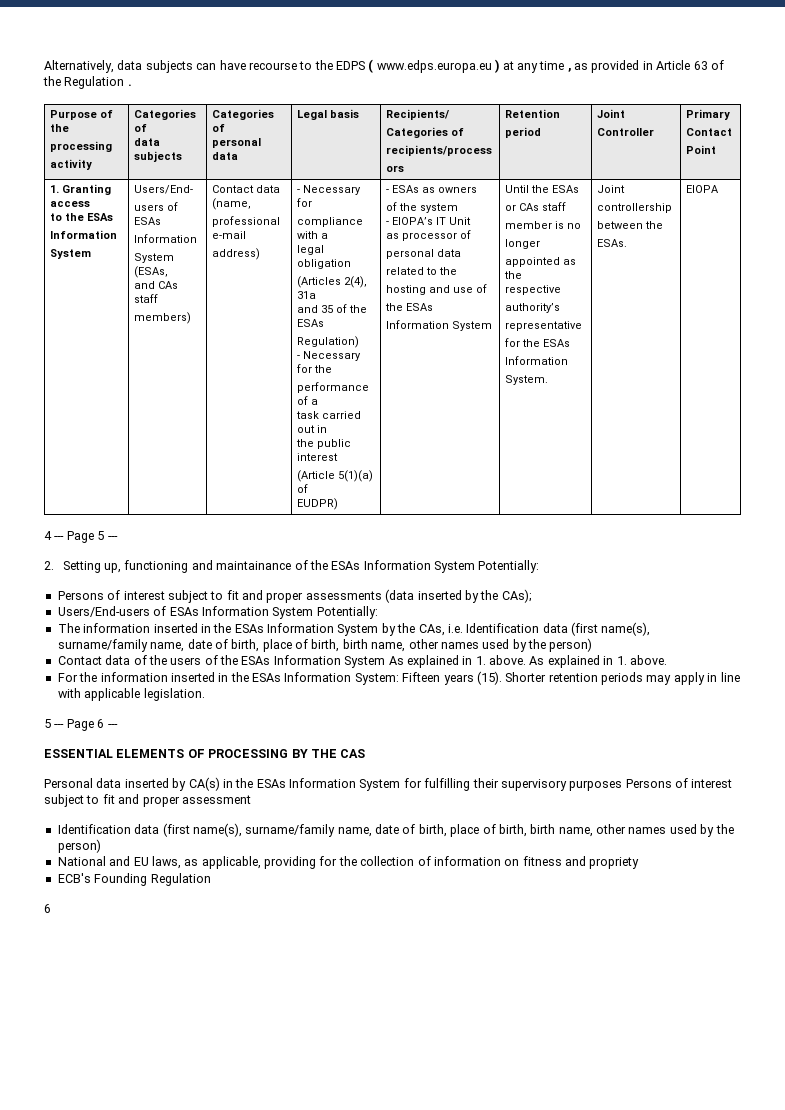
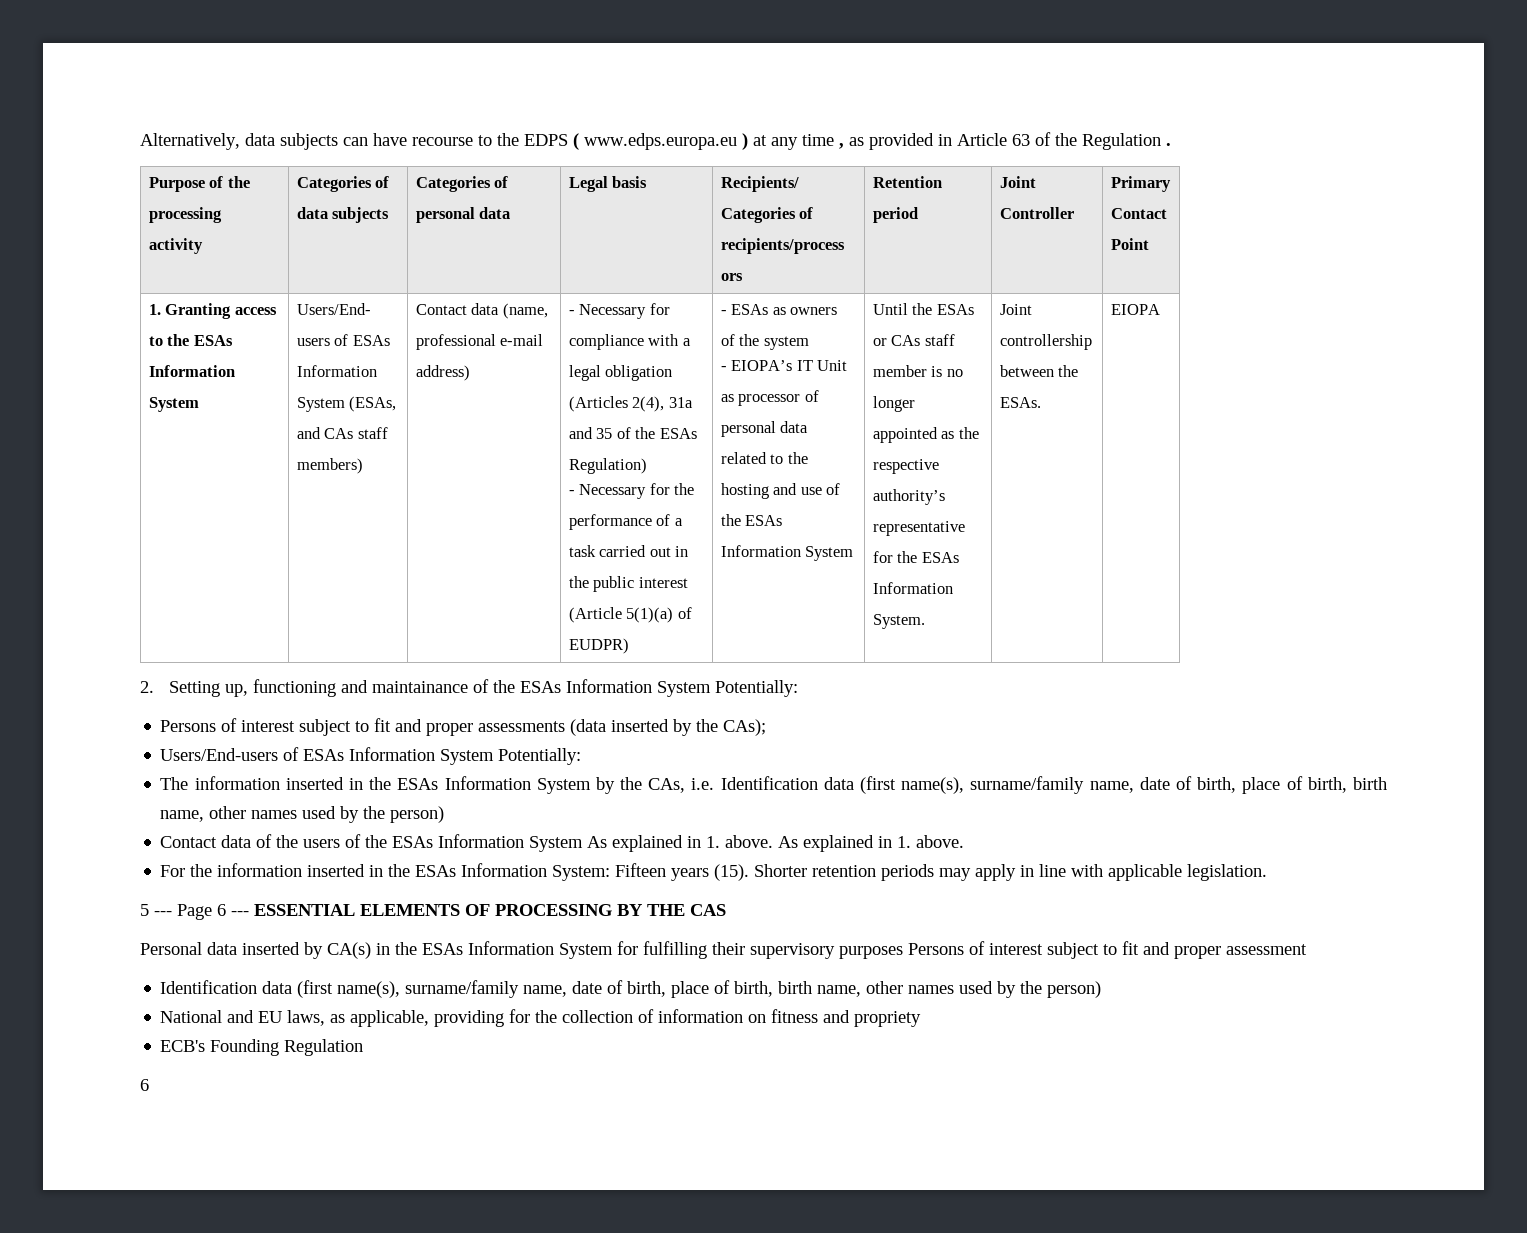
- 4 --- Page 5 ---
- 5 --- Page 6 ---
- ESSENTIAL ELEMENTS OF PROCESSING BY THE CAS
+ 5 --- Page 6 --- ESSENTIAL ELEMENTS OF PROCESSING BY THE CAS

